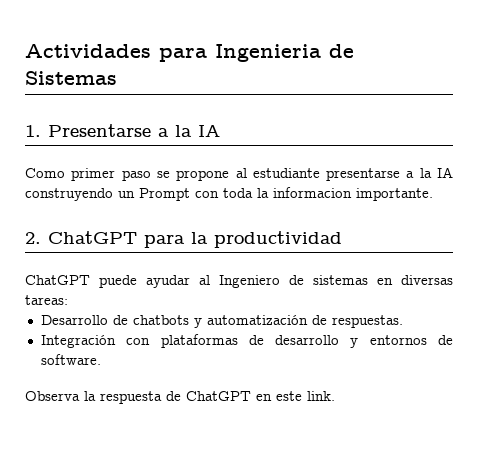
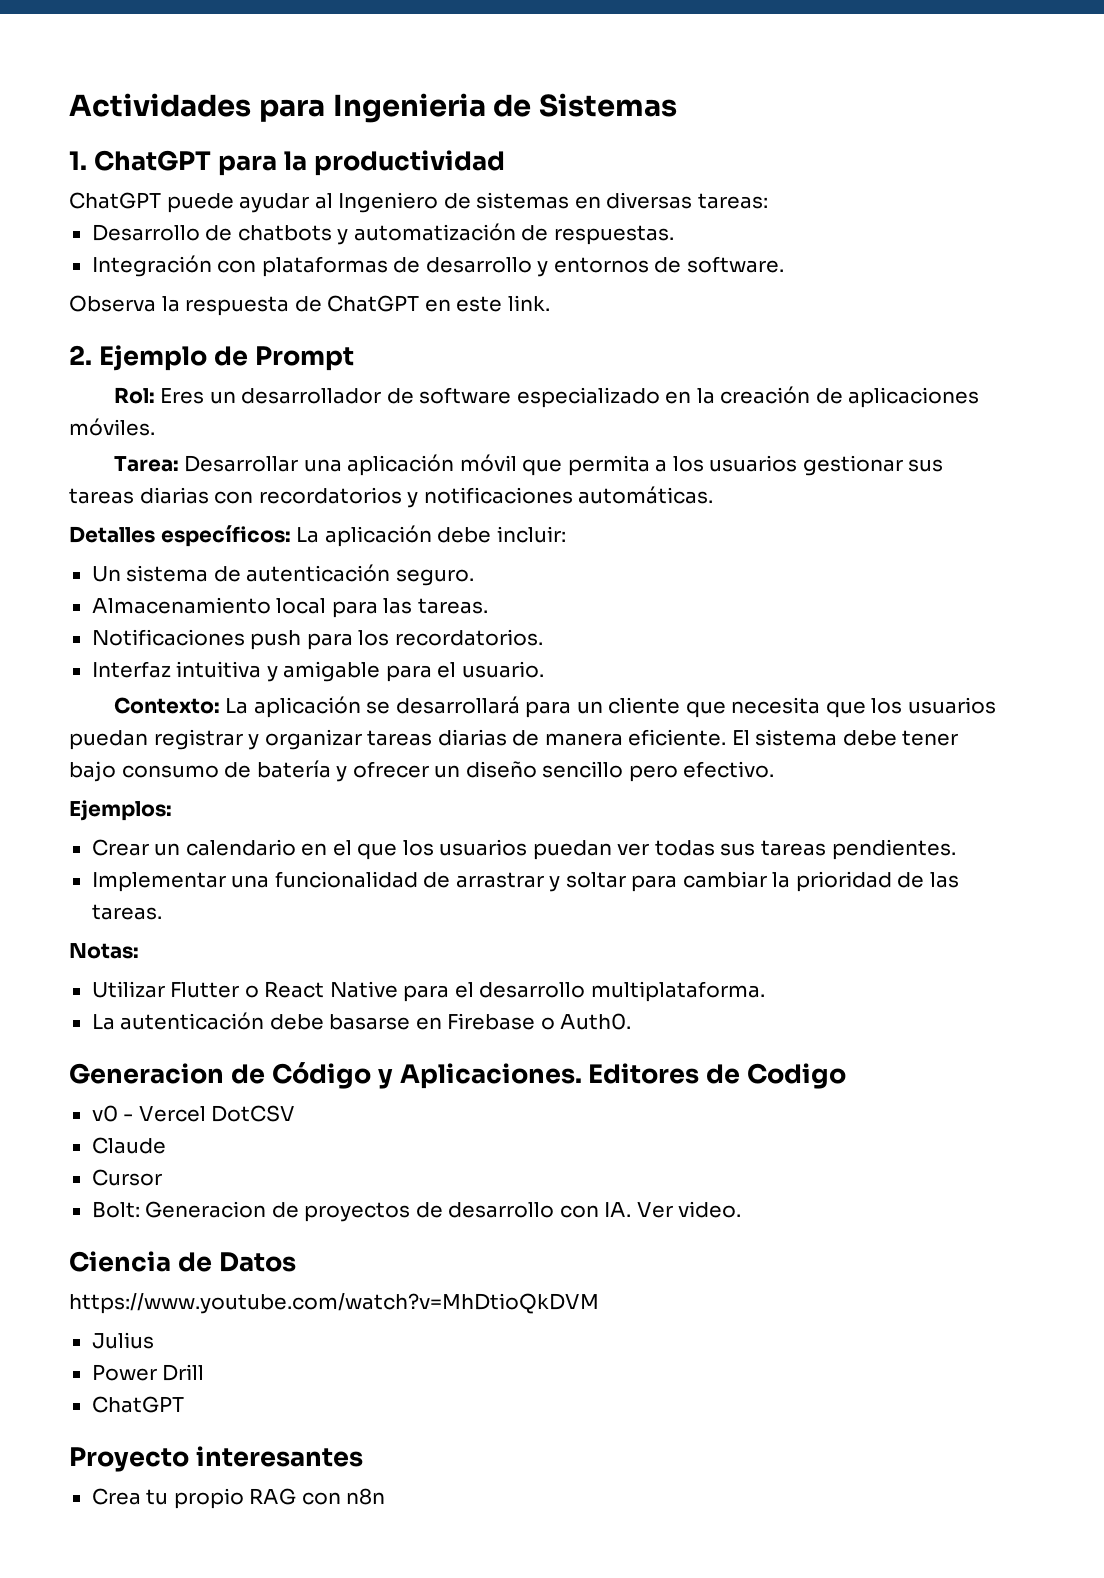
- 1. Presentarse a la IA
- Como primer paso se propone al estudiante presentarse a la IA construyendo un Prompt con toda la informacion importante.
- 2. ChatGPT para la productividad
+ 1. ChatGPT para la productividad
+ 2. Ejemplo de Prompt
+ Rol: Eres un desarrollador de software especializado en la creación de aplicaciones móviles.
+ Tarea: Desarrollar una aplicación móvil que permita a los usuarios gestionar sus tareas diarias con recordatorios y notificaciones automáticas.
+ Detalles específicos: La aplicación debe incluir:
+ Un sistema de autenticación seguro.
+ Almacenamiento local para las tareas.
+ Notificaciones push para los recordatorios.
+ Interfaz intuitiva y amigable para el usuario.
+ Contexto: La aplicación se desarrollará para un cliente que necesita que los usuarios puedan registrar y organizar tareas diarias de manera eficiente. El sistema debe tener bajo consumo de batería y ofrecer un diseño sencillo pero efectivo.
+ Ejemplos:
+ Crear un calendario en el que los usuarios puedan ver todas sus tareas pendientes.
+ Implementar una funcionalidad de arrastrar y soltar para cambiar la prioridad de las tareas.
+ Notas:
+ Utilizar Flutter o React Native para el desarrollo multiplataforma.
+ La autenticación debe basarse en Firebase o Auth0.
+ Generacion de Código y Aplicaciones. Editores de Codigo
+ v0 - Vercel DotCSV
+ Claude
+ Cursor
+ Bolt: Generacion de proyectos de desarrollo con IA. Ver video.
+ Ciencia de Datos
+ https://www.youtube.com/watch?v=MhDtioQkDVM
+ Julius
+ Power Drill
+ ChatGPT
+ Proyecto interesantes
+ Crea tu propio RAG con n8n

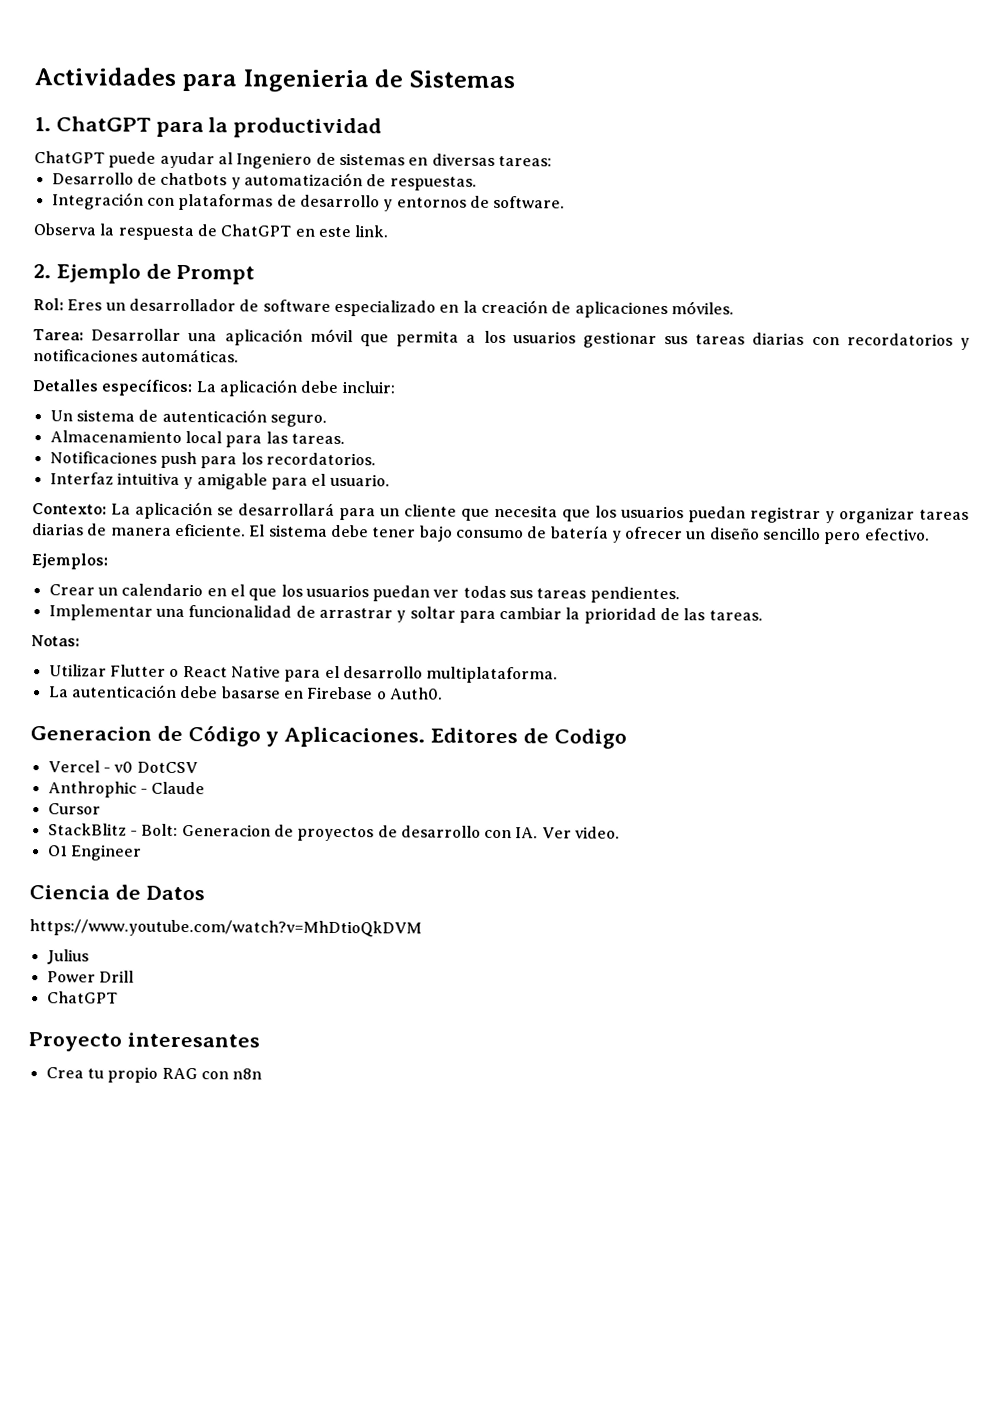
- v0 - Vercel DotCSV
+ Vercel - v0 DotCSV
- Claude
+ Anthrophic - Claude
- Bolt: Generacion de proyectos de desarrollo con IA. Ver video.
+ StackBlitz - Bolt: Generacion de proyectos de desarrollo con IA. Ver video.
+ O1 Engineer

